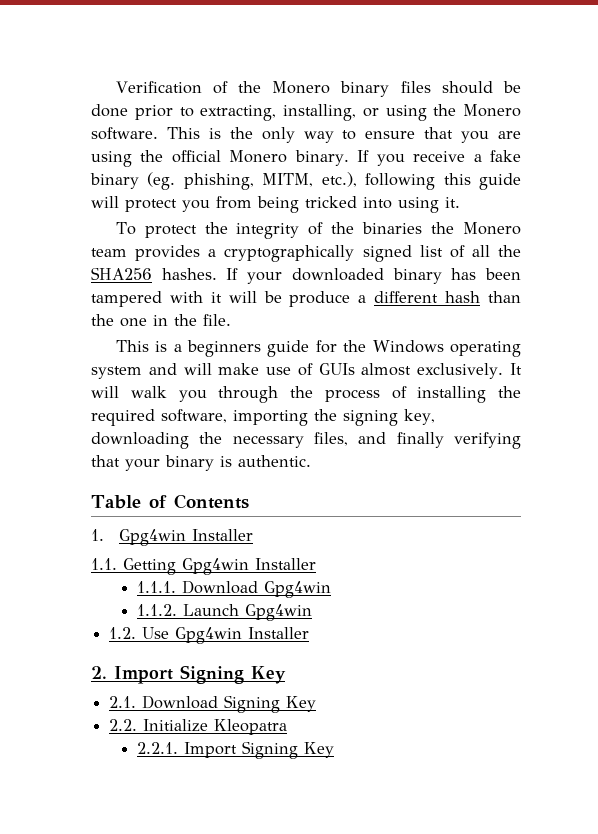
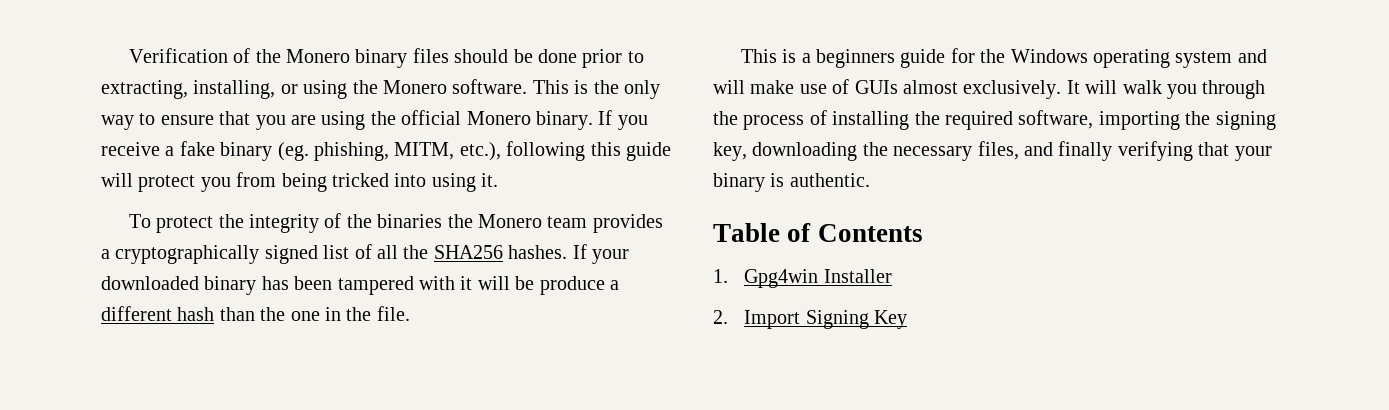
- 1.1. Getting Gpg4win Installer
- 1.1.1. Download Gpg4win
- 1.1.2. Launch Gpg4win
- 1.2. Use Gpg4win Installer
  2. Import Signing Key
- 2.1. Download Signing Key
- 2.2. Initialize Kleopatra
- 2.2.1. Import Signing Key

